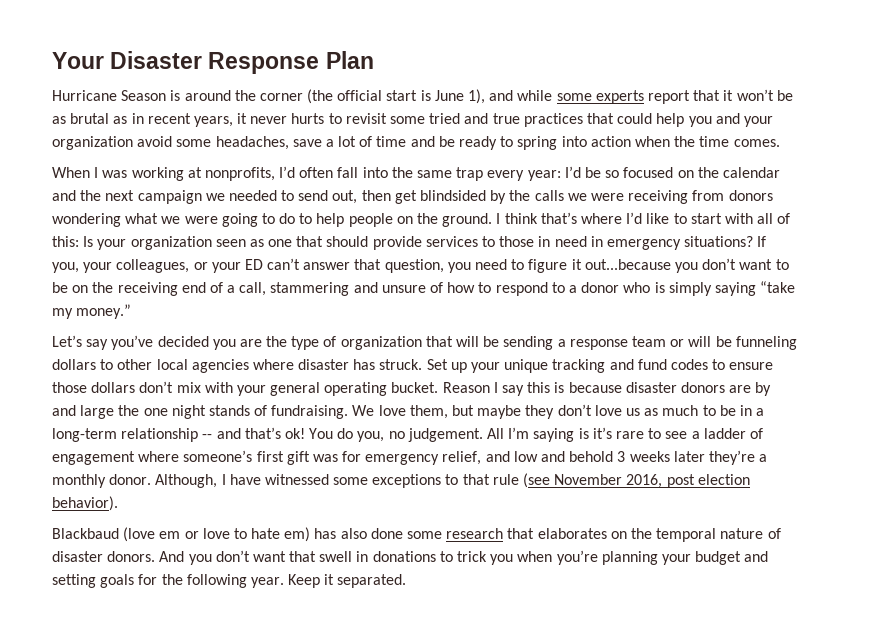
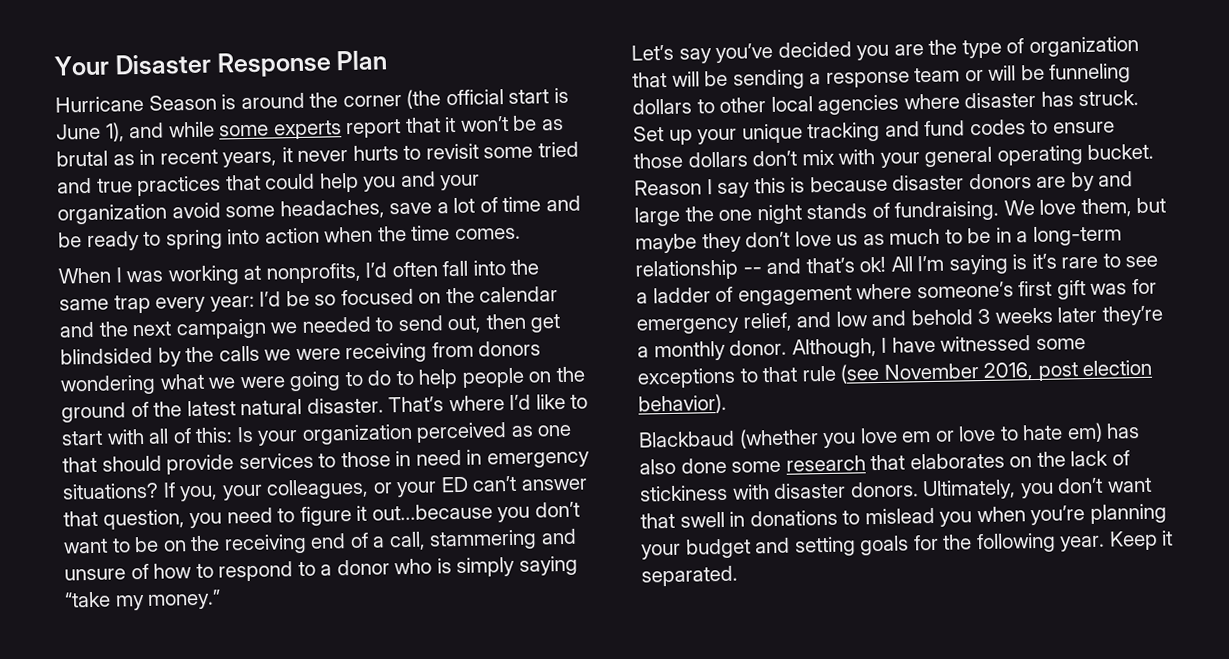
- I’d be so focused on the calendar and the next campaign we needed to send out, then get blindsided by the calls we were receiving from donors wondering what we were going to do to help people on the ground. I think that’s where I’d like to start with all of this:
+ I’d be so focused on the calendar and the next campaign we needed to send out, then get blindsided by the calls we were receiving from donors wondering what we were going to do to help people on the ground of the latest natural disaster. That’s where I’d like to start with all of this:
- Is your organization seen as one that should provide services to those in need in emergency situations?
+ Is your organization perceived as one that should provide services to those in need in emergency situations?
- You do you, no judgement.
- Blackbaud (love em or love to hate em) has also done some research that elaborates on the temporal nature of disaster donors.
+ Blackbaud (whether you love em or love to hate em) has also done some research that elaborates on the lack of stickiness with disaster donors.
- And you don’t want that swell in donations to trick you when you’re planning your budget and setting goals for the following year.
+ Ultimately, you don’t want that swell in donations to mislead you when you’re planning your budget and setting goals for the following year.

